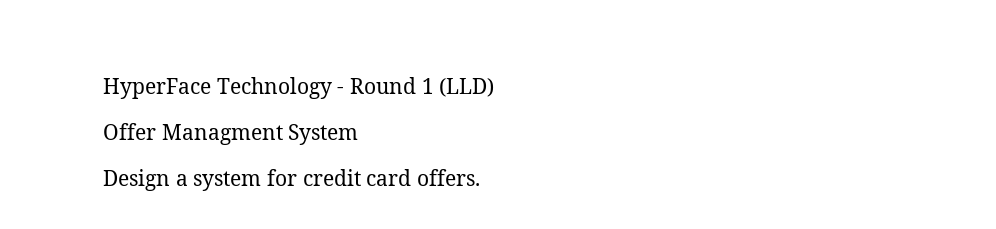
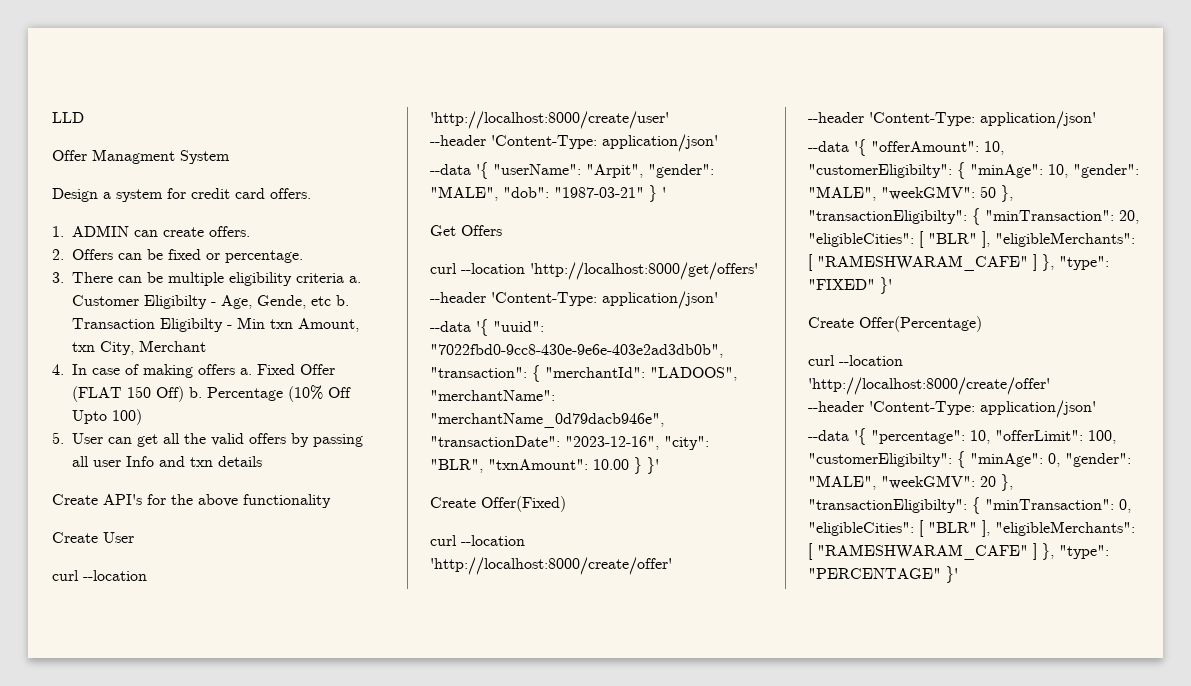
- HyperFace Technology - Round 1 (LLD)
+ LLD
+ 1. ADMIN can create offers.
+ 2. Offers can be fixed or percentage.
+ 3. There can be multiple eligibility criteria a. Customer Eligibilty - Age, Gende, etc b. Transaction Eligibilty - Min txn Amount, txn City, Merchant
+ 4. In case of making offers a. Fixed Offer (FLAT 150 Off) b. Percentage (10% Off Upto 100)
+ 5. User can get all the valid offers by passing all user Info and txn details
+ Create API's for the above functionality
+ Create User
+ curl --location 'http://localhost:8000/create/user'
+ --header 'Content-Type: application/json'
+ --data '{ "userName": "Arpit", "gender": "MALE", "dob": "1987-03-21" } '
+ Get Offers
+ curl --location 'http://localhost:8000/get/offers'
+ --header 'Content-Type: application/json'
+ --data '{ "uuid": "7022fbd0-9cc8-430e-9e6e-403e2ad3db0b", "transaction": { "merchantId": "LADOOS", "merchantName": "merchantName_0d79dacb946e", "transactionDate": "2023-12-16", "city": "BLR", "txnAmount": 10.00 } }'
+ Create Offer(Fixed)
+ curl --location 'http://localhost:8000/create/offer'
+ --header 'Content-Type: application/json'
+ --data '{ "offerAmount": 10, "customerEligibilty": { "minAge": 10, "gender": "MALE", "weekGMV": 50 }, "transactionEligibilty": { "minTransaction": 20, "eligibleCities": [ "BLR" ], "eligibleMerchants": [ "RAMESHWARAM_CAFE" ] }, "type": "FIXED" }'
+ Create Offer(Percentage)
+ curl --location 'http://localhost:8000/create/offer'
+ --header 'Content-Type: application/json'
+ --data '{ "percentage": 10, "offerLimit": 100, "customerEligibilty": { "minAge": 0, "gender": "MALE", "weekGMV": 20 }, "transactionEligibilty": { "minTransaction": 0, "eligibleCities": [ "BLR" ], "eligibleMerchants": [ "RAMESHWARAM_CAFE" ] }, "type": "PERCENTAGE" }'

